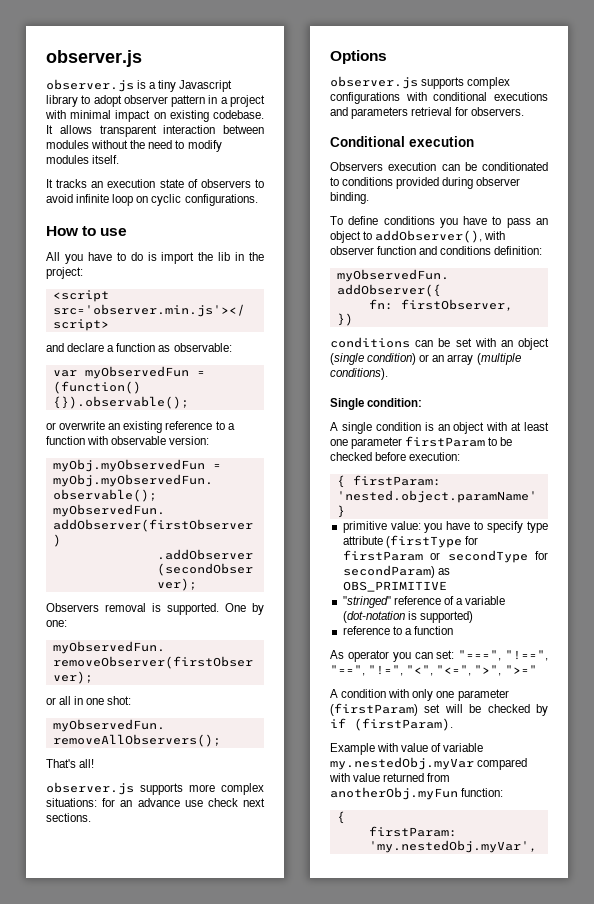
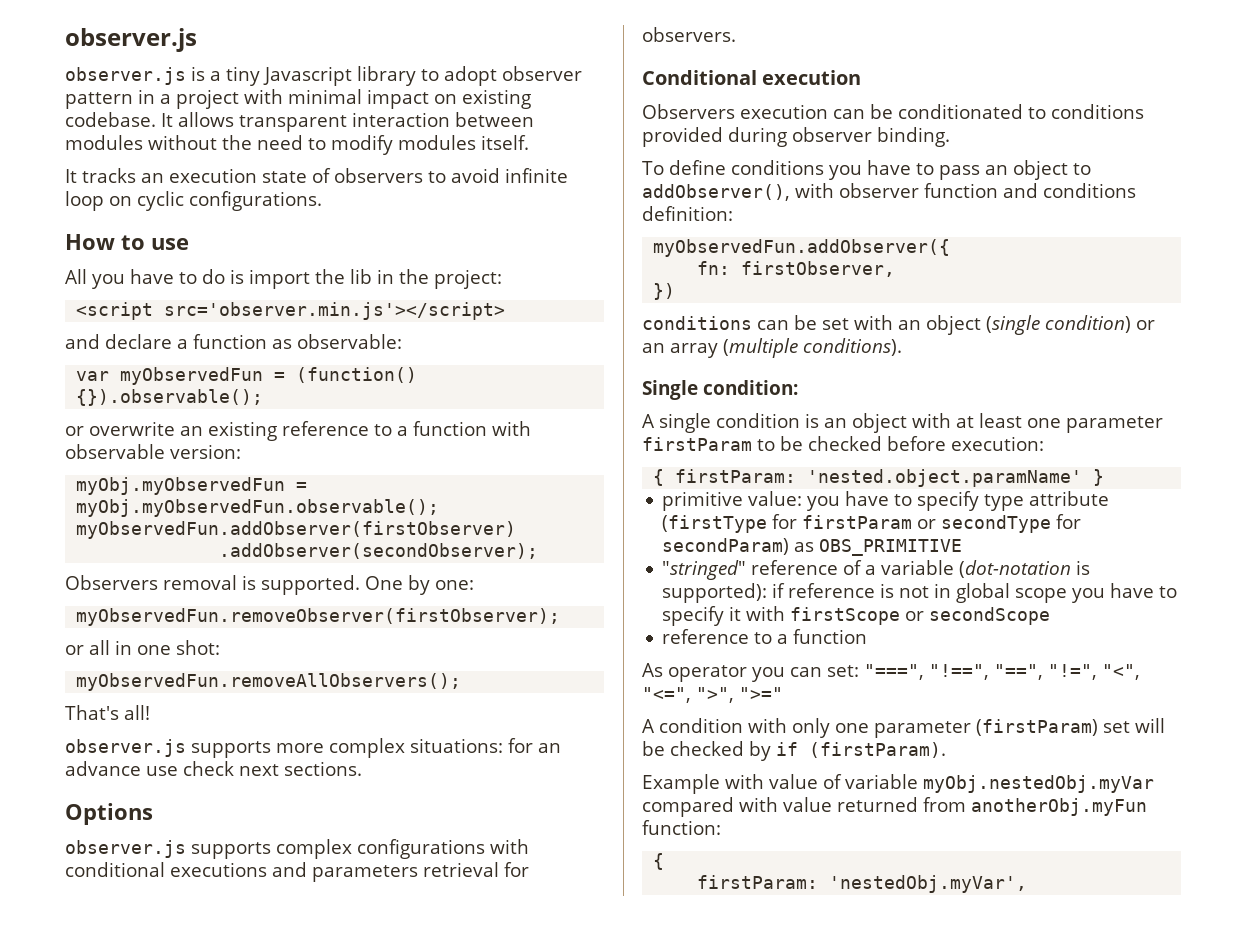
- "stringed" reference of a variable (dot-notation is supported)
+ "stringed" reference of a variable (dot-notation is supported): if reference is not in global scope you have to specify it with firstScope or secondScope
- Example with value of variable my.nestedObj.myVar compared with value returned from anotherObj.myFun function:
+ Example with value of variable myObj.nestedObj.myVar compared with value returned from anotherObj.myFun function:
- firstParam: 'my.nestedObj.myVar',
+ firstParam: 'nestedObj.myVar',

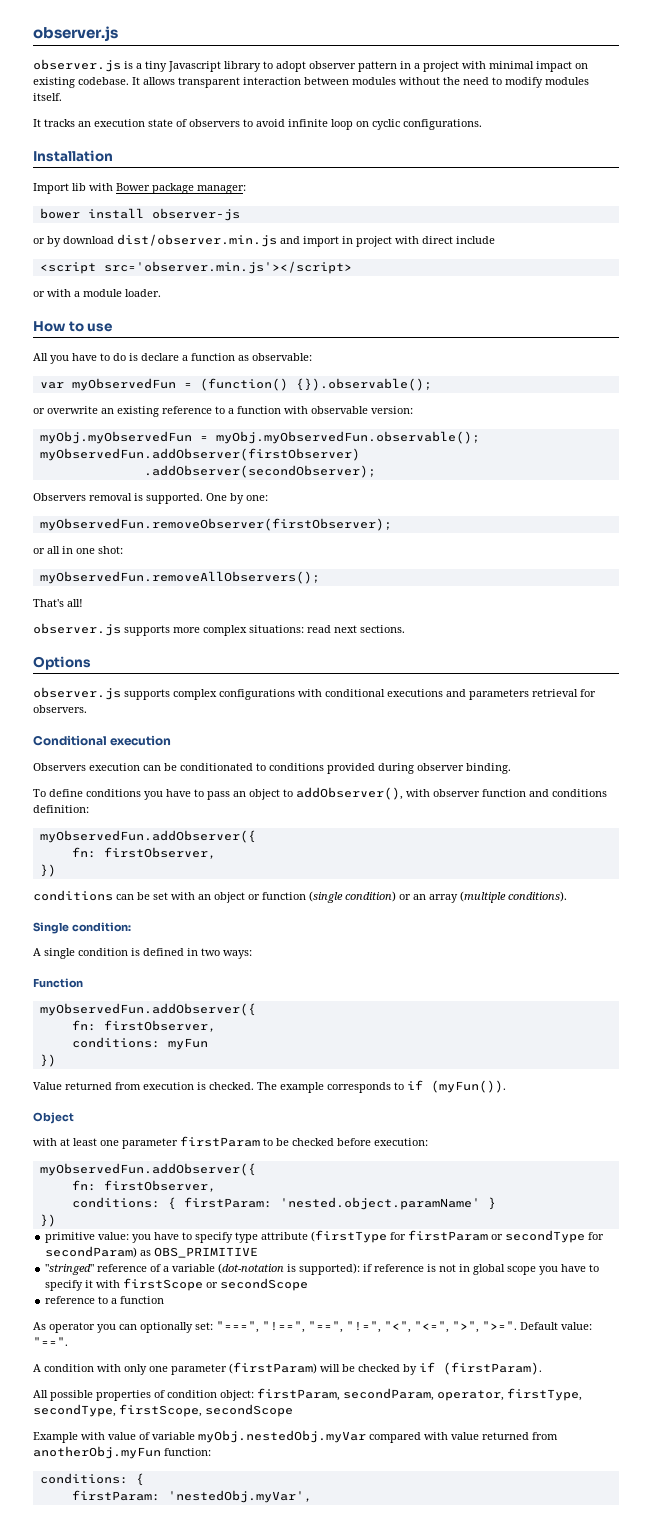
+ Installation
+ Import lib with Bower package manager:
+ bower install observer-js
+ or by download dist/observer.min.js and import in project with direct include
+ <script src='observer.min.js'></script>
+ or with a module loader.
- All you have to do is import the lib in the project:
- <script src='observer.min.js'></script>
- and declare a function as observable:
+ All you have to do is declare a function as observable:
- observer.js supports more complex situations: for an advance use check next sections.
+ observer.js supports more complex situations: read next sections.
- conditions can be set with an object (single condition) or an array (multiple conditions).
+ conditions can be set with an object or function (single condition) or an array (multiple conditions).
- A single condition is an object with at least one parameter firstParam to be checked before execution:
- { firstParam: 'nested.object.paramName' }
+ A single condition is defined in two ways:
+ Function
+ myObservedFun.addObserver({
+ fn: firstObserver,
+ conditions: myFun
+ })
+ Value returned from execution is checked. The example corresponds to if (myFun()).
+ Object
+ with at least one parameter firstParam to be checked before execution:
+ myObservedFun.addObserver({
+ fn: firstObserver,
+ conditions: { firstParam: 'nested.object.paramName' }
+ })
- As operator you can set: "===", "!==", "==", "!=", "<", "<=", ">", ">="
+ As operator you can optionally set: "===", "!==", "==", "!=", "<", "<=", ">", ">=". Default value: "==".
- A condition with only one parameter (firstParam) set will be checked by if (firstParam).
+ A condition with only one parameter (firstParam) will be checked by if (firstParam).
+ All possible properties of condition object: firstParam, secondParam, operator, firstType, secondType, firstScope, secondScope
  Example with value of variable myObj.nestedObj.myVar compared with value returned from anotherObj.myFun function:
- {
+ conditions: {

